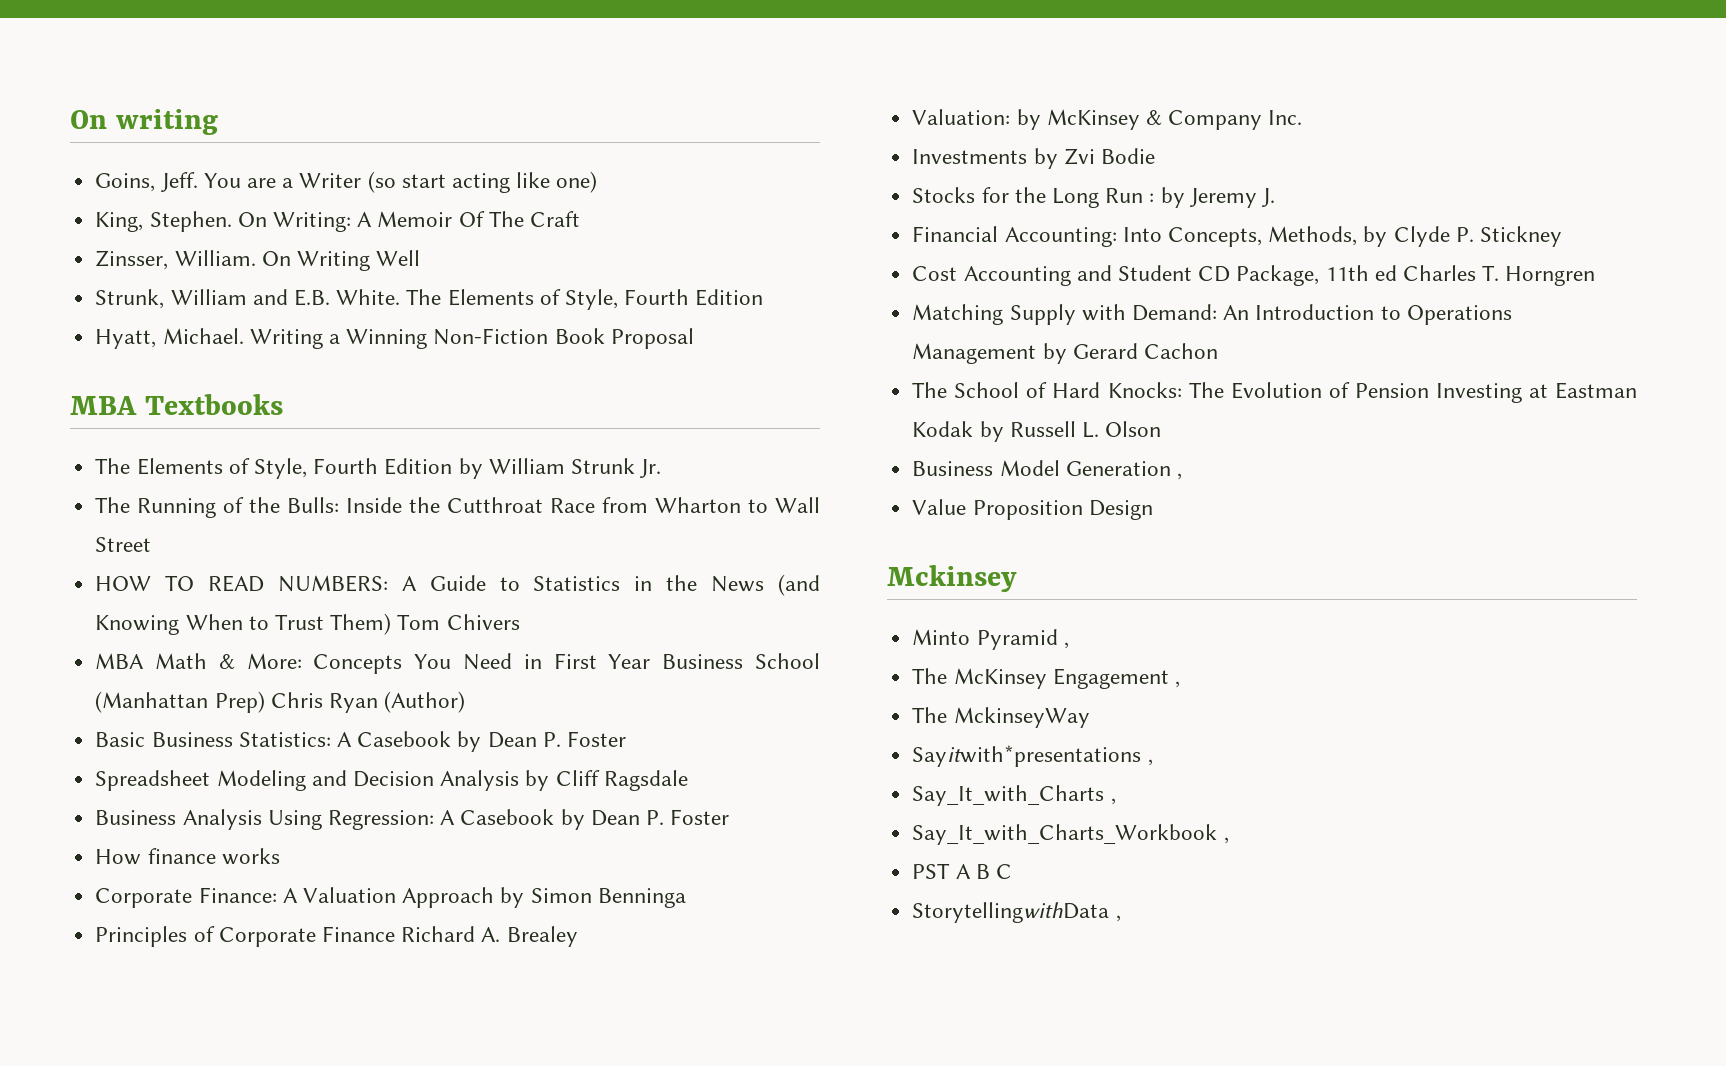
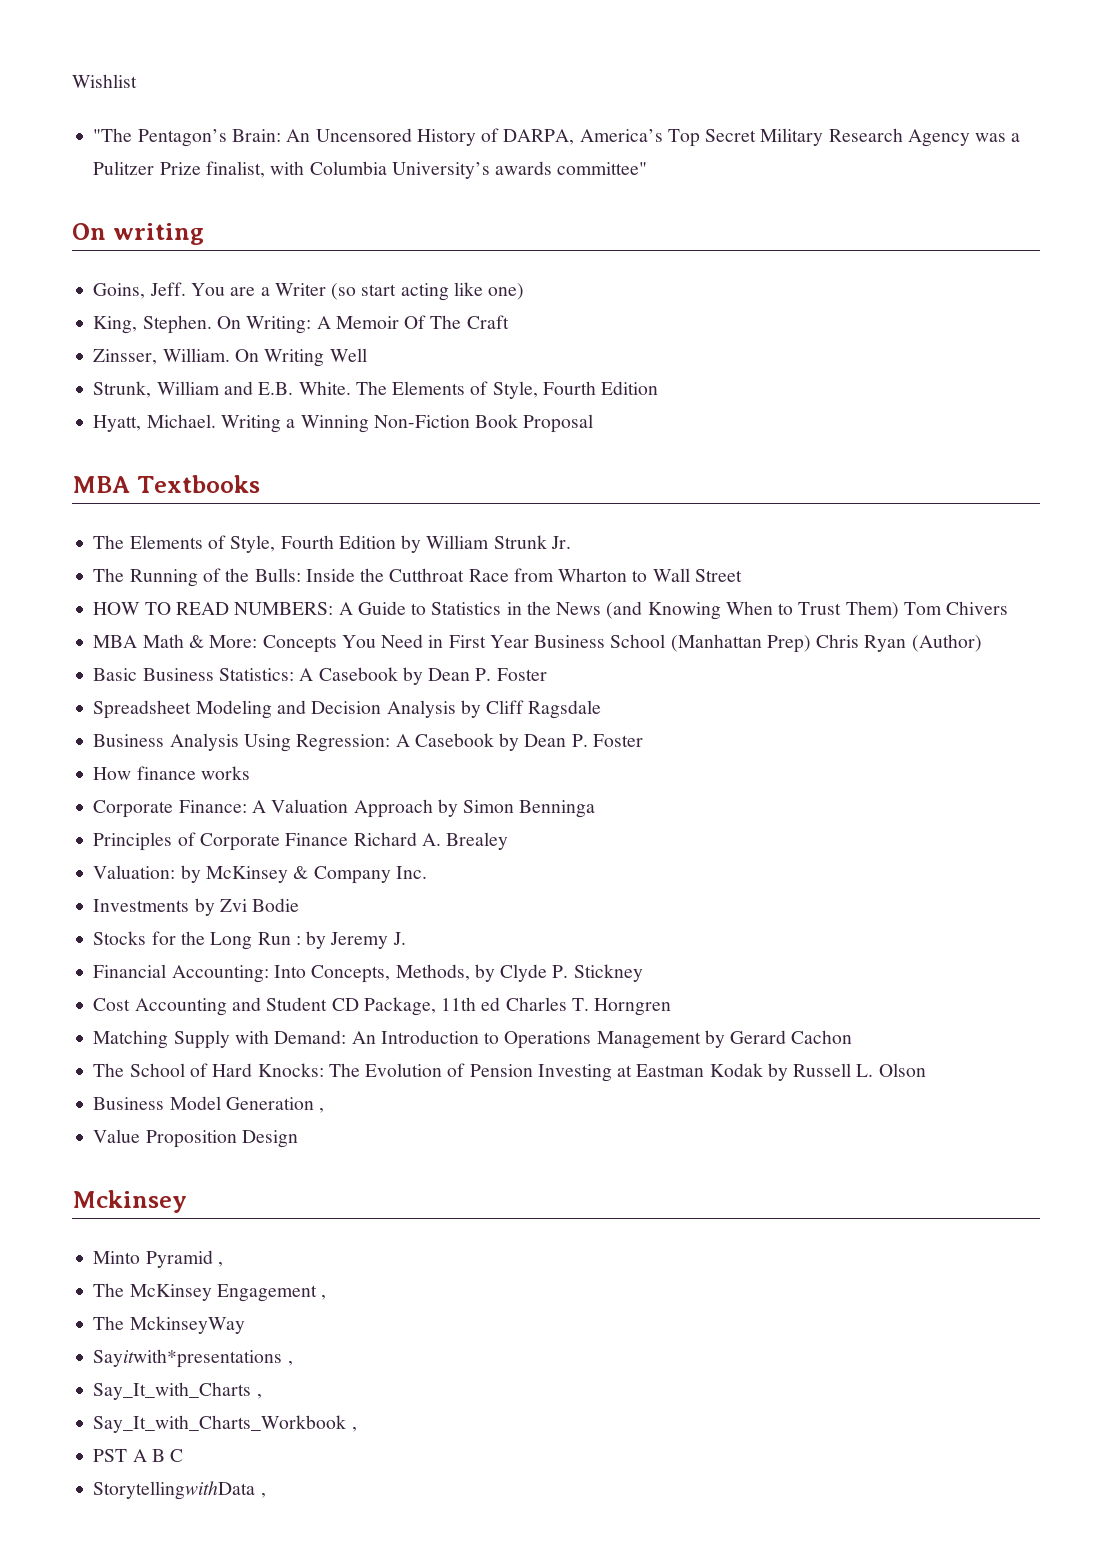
+ Wishlist
+ "The Pentagon’s Brain: An Uncensored History of DARPA, America’s Top Secret Military Research Agency was a Pulitzer Prize finalist, with Columbia University’s awards committee"

